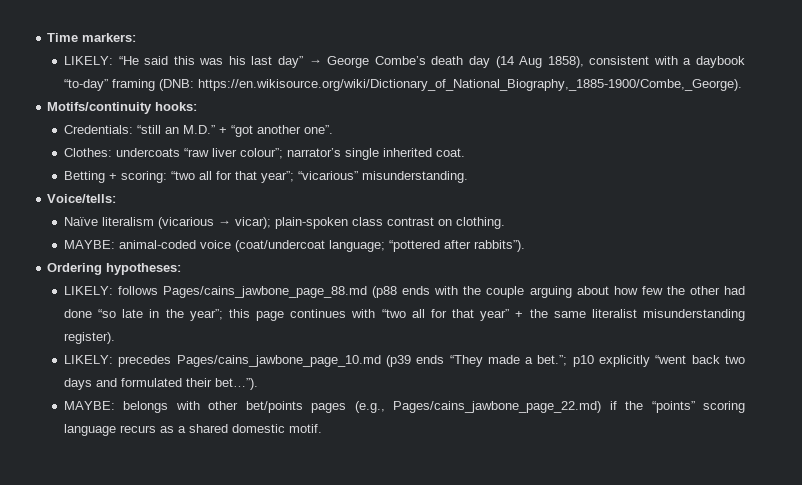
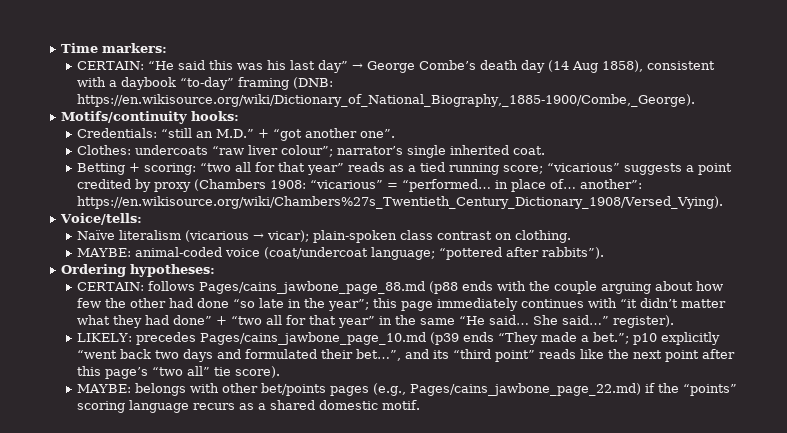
- LIKELY: “He said this was his last day” → George Combe’s death day (14 Aug 1858), consistent with a daybook “to-day” framing (DNB: https://en.wikisource.org/wiki/Dictionary_of_National_Biography,_1885-1900/Combe,_George).
+ CERTAIN: “He said this was his last day” → George Combe’s death day (14 Aug 1858), consistent with a daybook “to-day” framing (DNB: https://en.wikisource.org/wiki/Dictionary_of_National_Biography,_1885-1900/Combe,_George).
- Betting + scoring: “two all for that year”; “vicarious” misunderstanding.
+ Betting + scoring: “two all for that year” reads as a tied running score; “vicarious” suggests a point credited by proxy (Chambers 1908: “vicarious” = “performed… in place of… another”: https://en.wikisource.org/wiki/Chambers%27s_Twentieth_Century_Dictionary_1908/Versed_Vying).
- LIKELY: follows Pages/cains_jawbone_page_88.md (p88 ends with the couple arguing about how few the other had done “so late in the year”; this page continues with “two all for that year” + the same literalist misunderstanding register).
+ CERTAIN: follows Pages/cains_jawbone_page_88.md (p88 ends with the couple arguing about how few the other had done “so late in the year”; this page immediately continues with “it didn’t matter what they had done” + “two all for that year” in the same “He said… She said…” register).
- LIKELY: precedes Pages/cains_jawbone_page_10.md (p39 ends “They made a bet.”; p10 explicitly “went back two days and formulated their bet…”).
+ LIKELY: precedes Pages/cains_jawbone_page_10.md (p39 ends “They made a bet.”; p10 explicitly “went back two days and formulated their bet…”, and its “third point” reads like the next point after this page’s “two all” tie score).

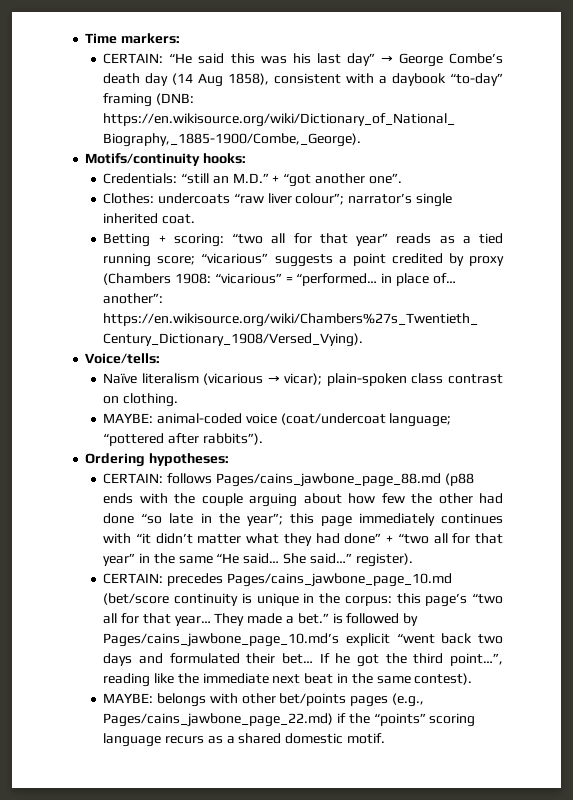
- LIKELY: precedes Pages/cains_jawbone_page_10.md (p39 ends “They made a bet.”; p10 explicitly “went back two days and formulated their bet…”, and its “third point” reads like the next point after this page’s “two all” tie score).
+ CERTAIN: precedes Pages/cains_jawbone_page_10.md (bet/score continuity is unique in the corpus: this page’s “two all for that year… They made a bet.” is followed by Pages/cains_jawbone_page_10.md’s explicit “went back two days and formulated their bet… If he got the third point…”, reading like the immediate next beat in the same contest).

